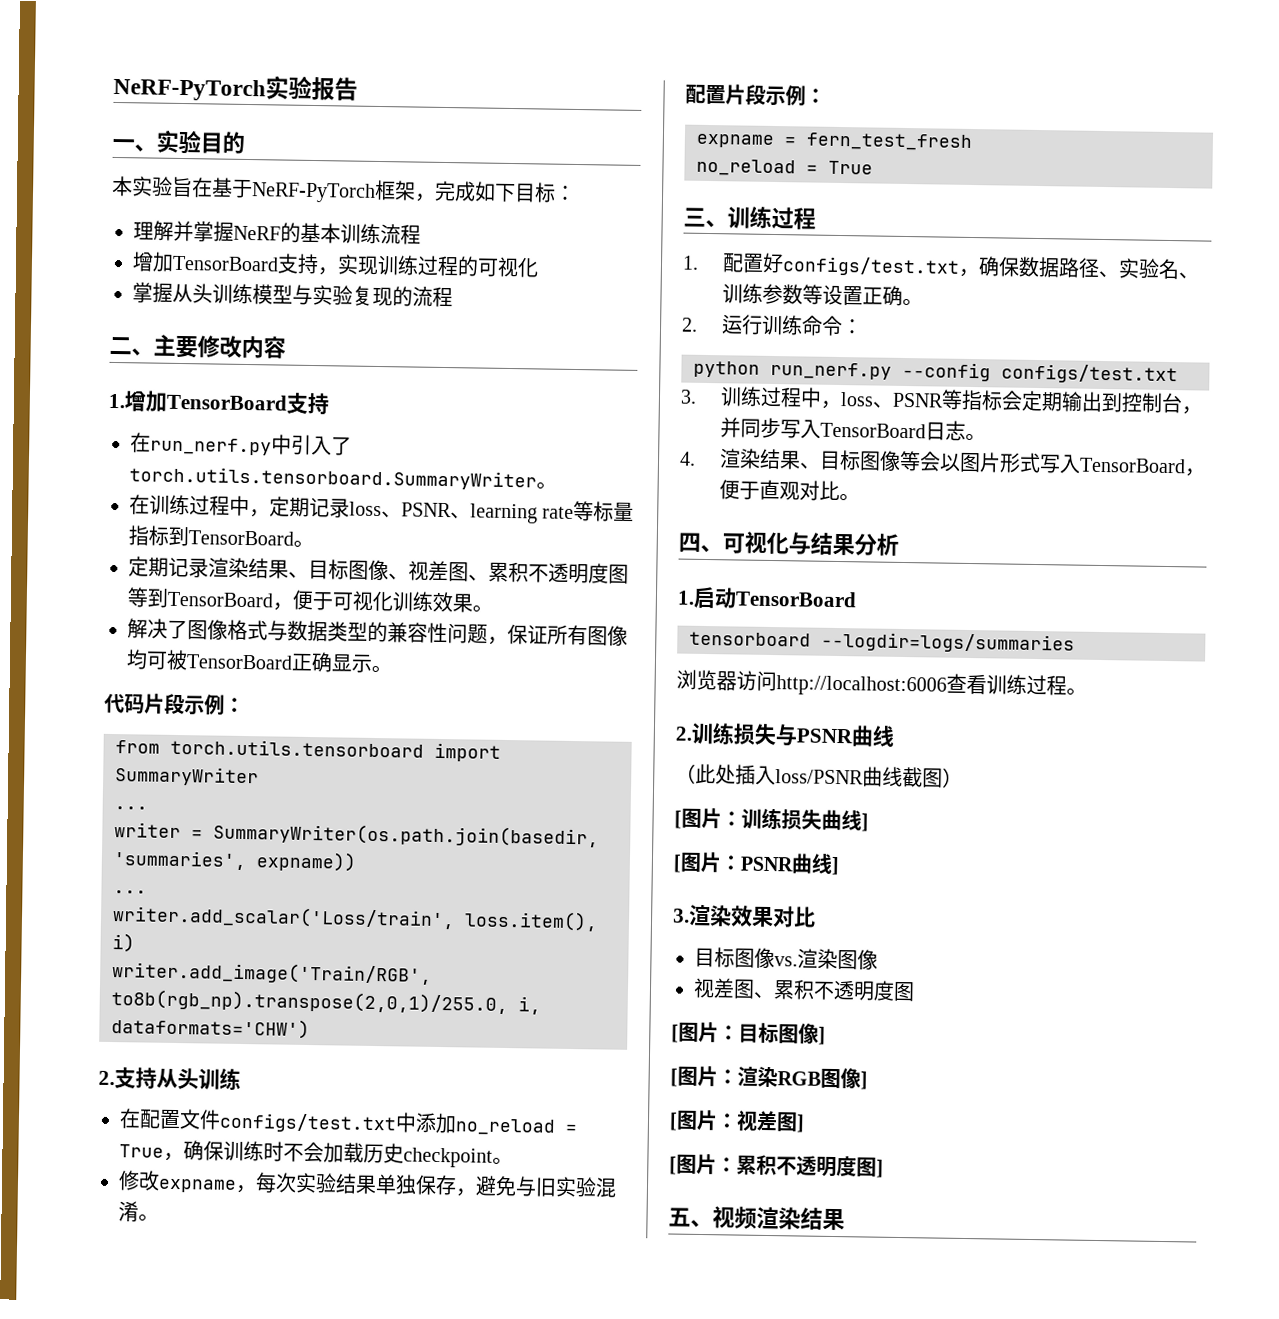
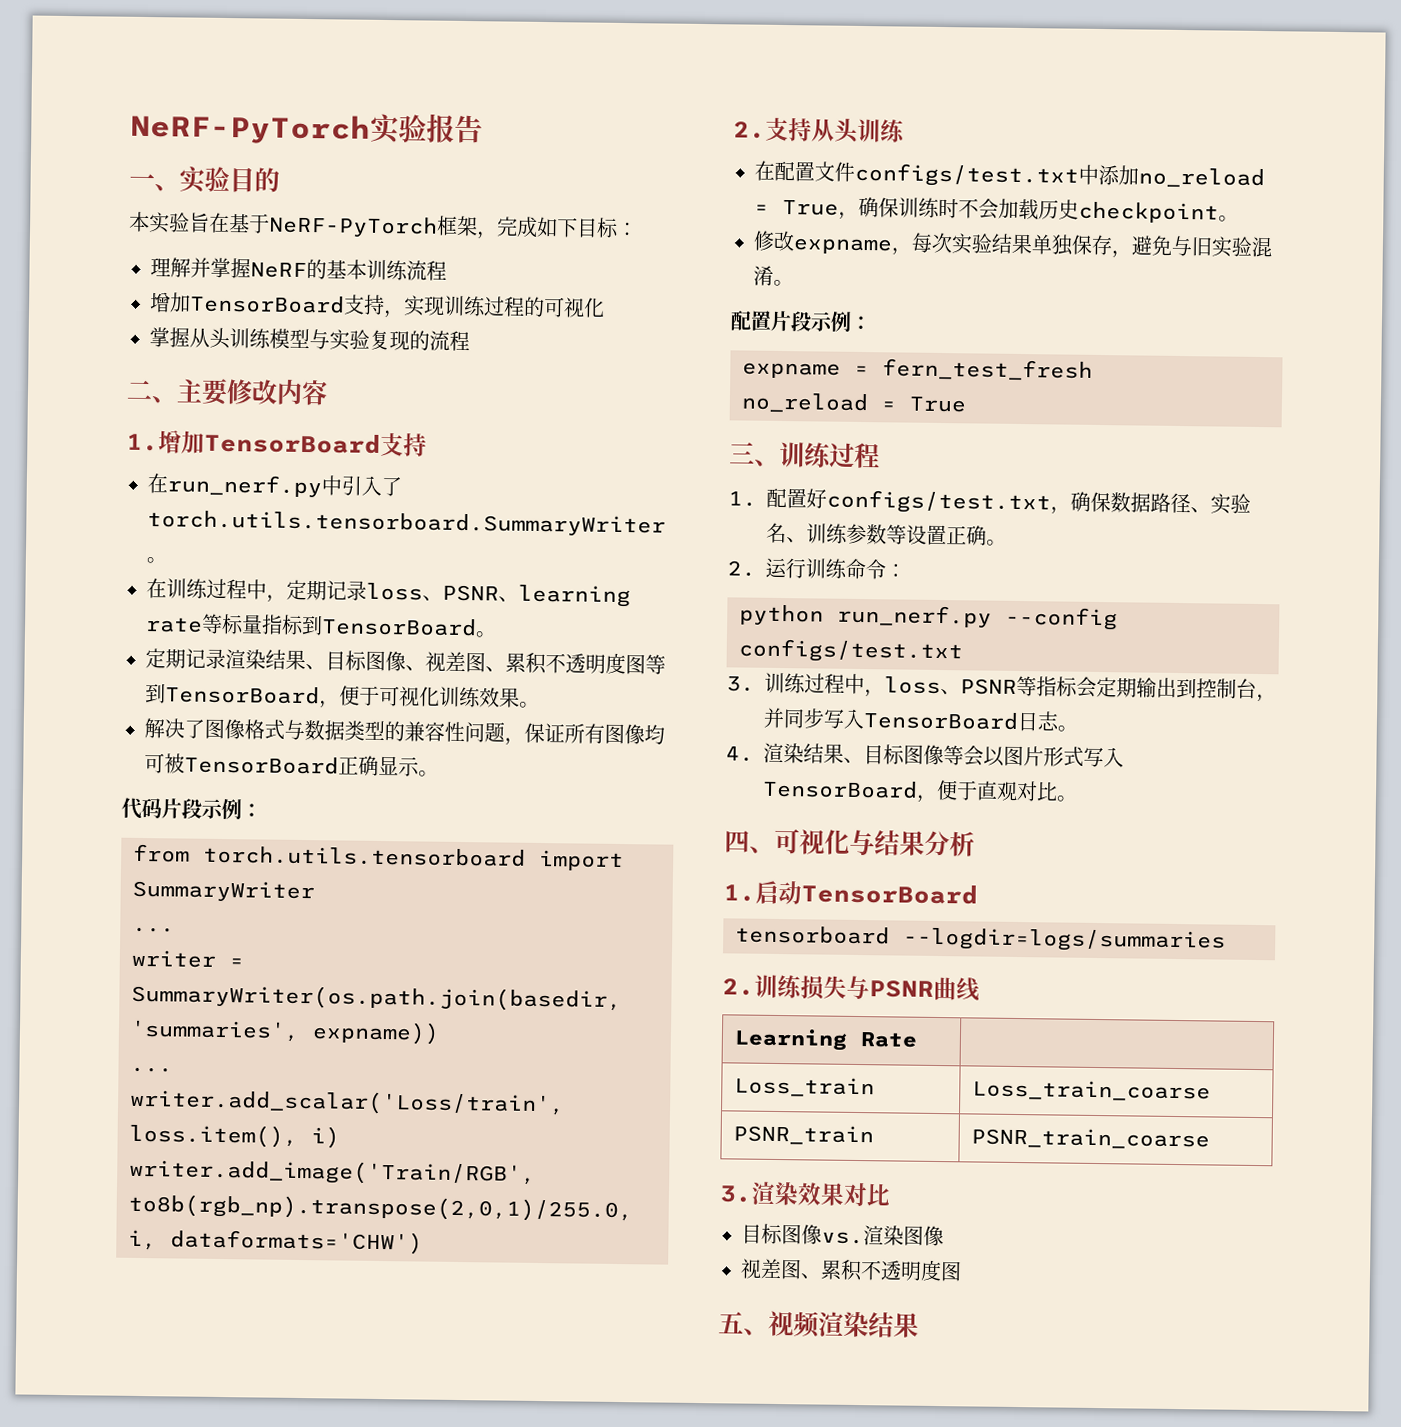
- 浏览器访问http://localhost:6006查看训练过程。
- （此处插入loss/PSNR曲线截图）
- [图片：训练损失曲线]
- [图片：PSNR曲线]
+ Learning Rate |
+ Loss_train | Loss_train_coarse
+ PSNR_train | PSNR_train_coarse
- [图片：目标图像]
- [图片：渲染RGB图像]
- [图片：视差图]
- [图片：累积不透明度图]

